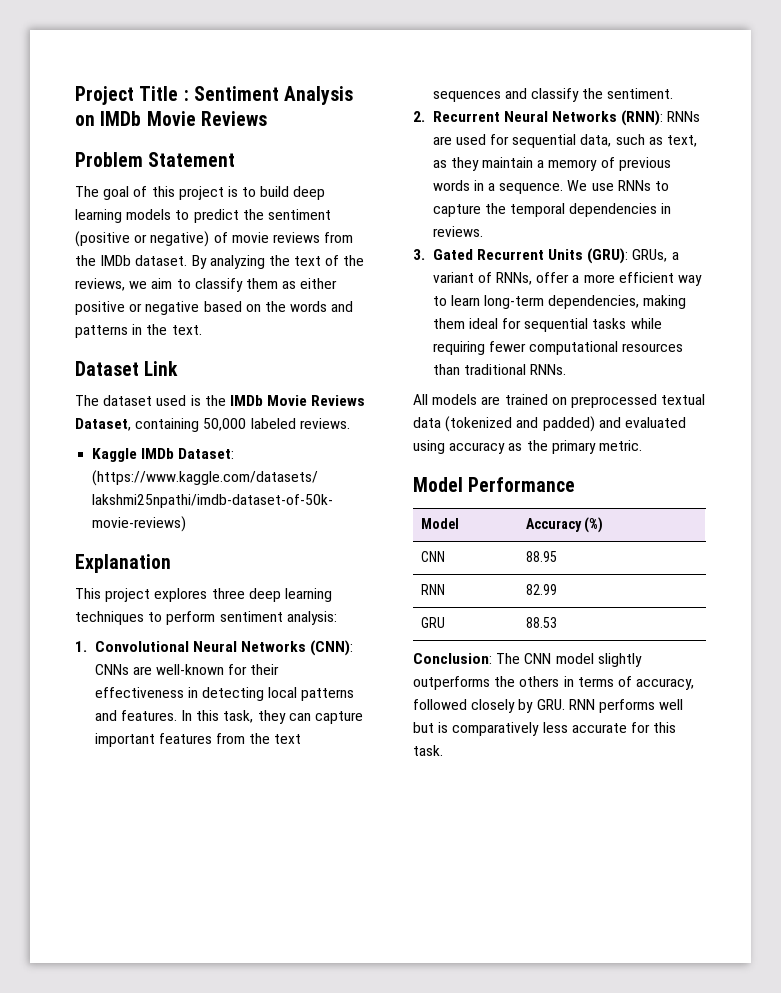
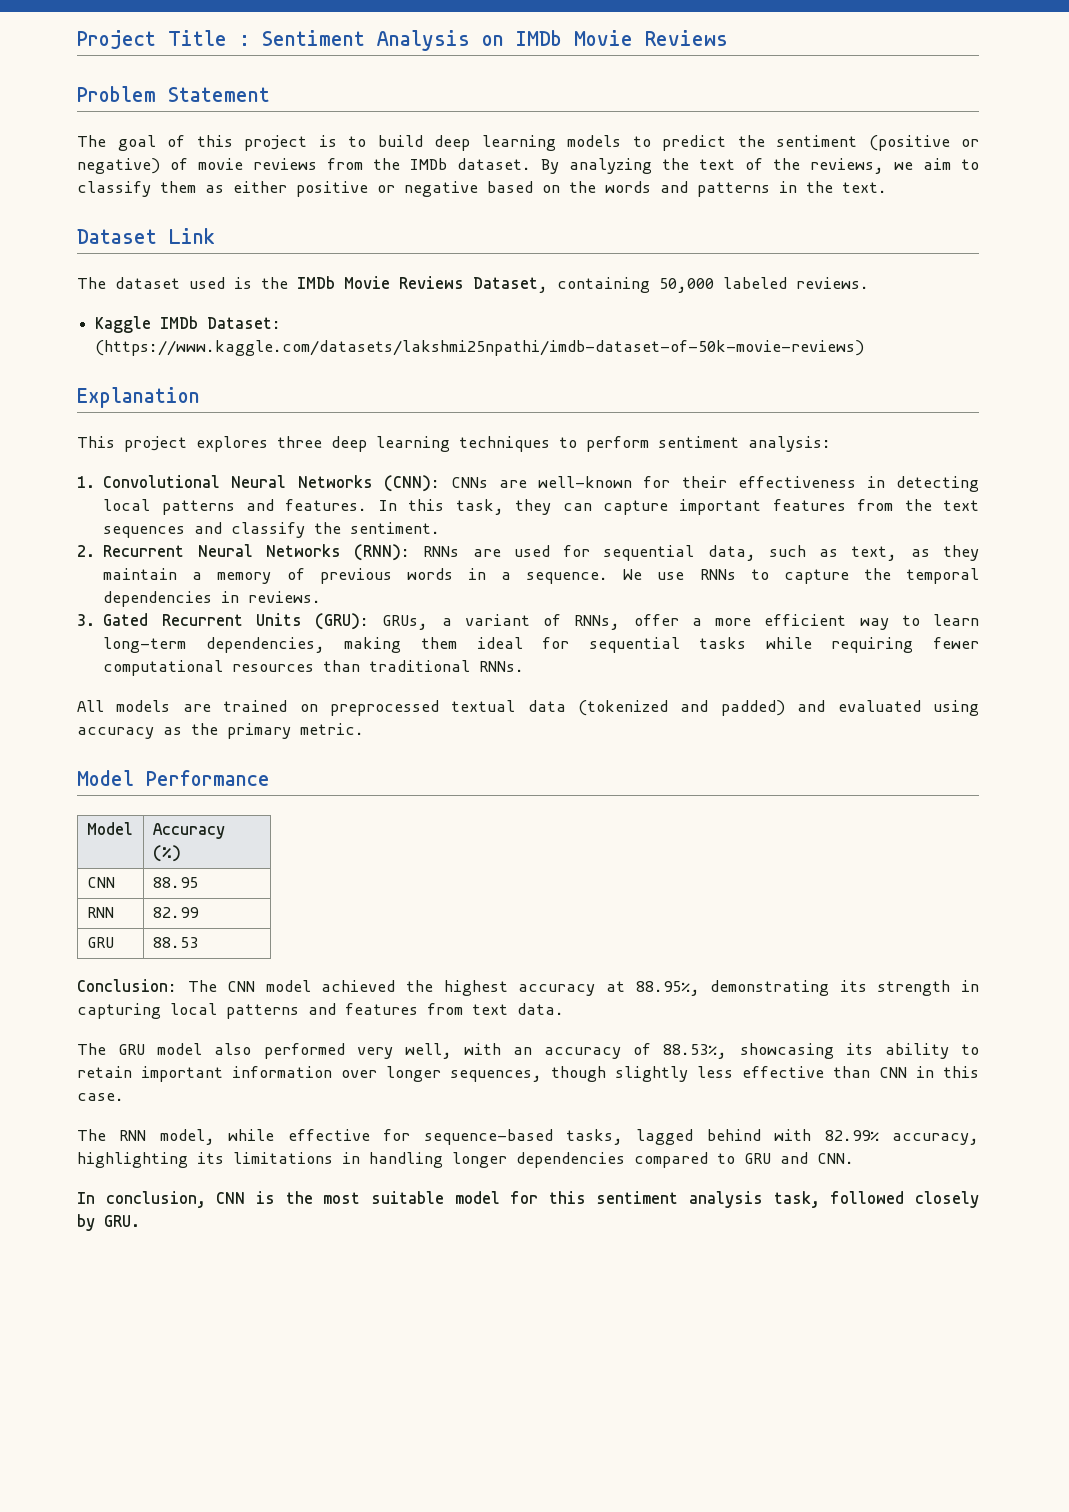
- Conclusion: The CNN model slightly outperforms the others in terms of accuracy, followed closely by GRU. RNN performs well but is comparatively less accurate for this task.
+ Conclusion: The CNN model achieved the highest accuracy at 88.95%, demonstrating its strength in capturing local patterns and features from text data.
+ The GRU model also performed very well, with an accuracy of 88.53%, showcasing its ability to retain important information over longer sequences, though slightly less effective than CNN in this case.
+ The RNN model, while effective for sequence-based tasks, lagged behind with 82.99% accuracy, highlighting its limitations in handling longer dependencies compared to GRU and CNN.
+ In conclusion, CNN is the most suitable model for this sentiment analysis task, followed closely by GRU.

